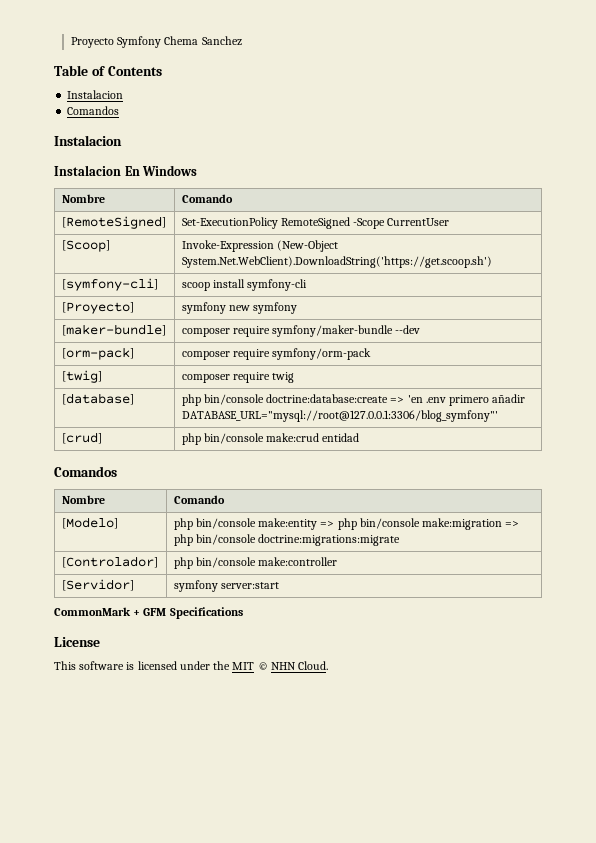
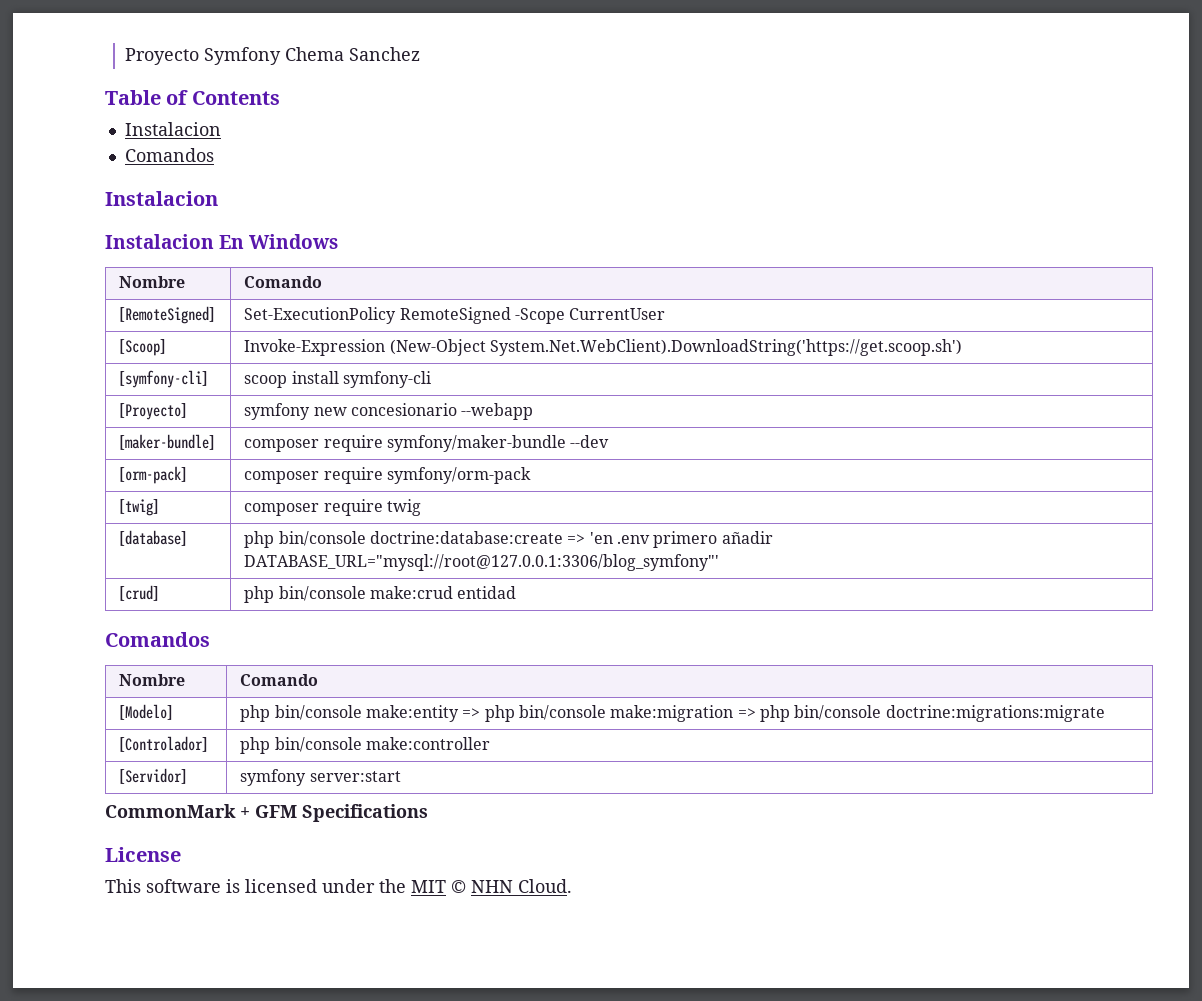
- [Proyecto] | symfony new symfony
+ [Proyecto] | symfony new concesionario --webapp

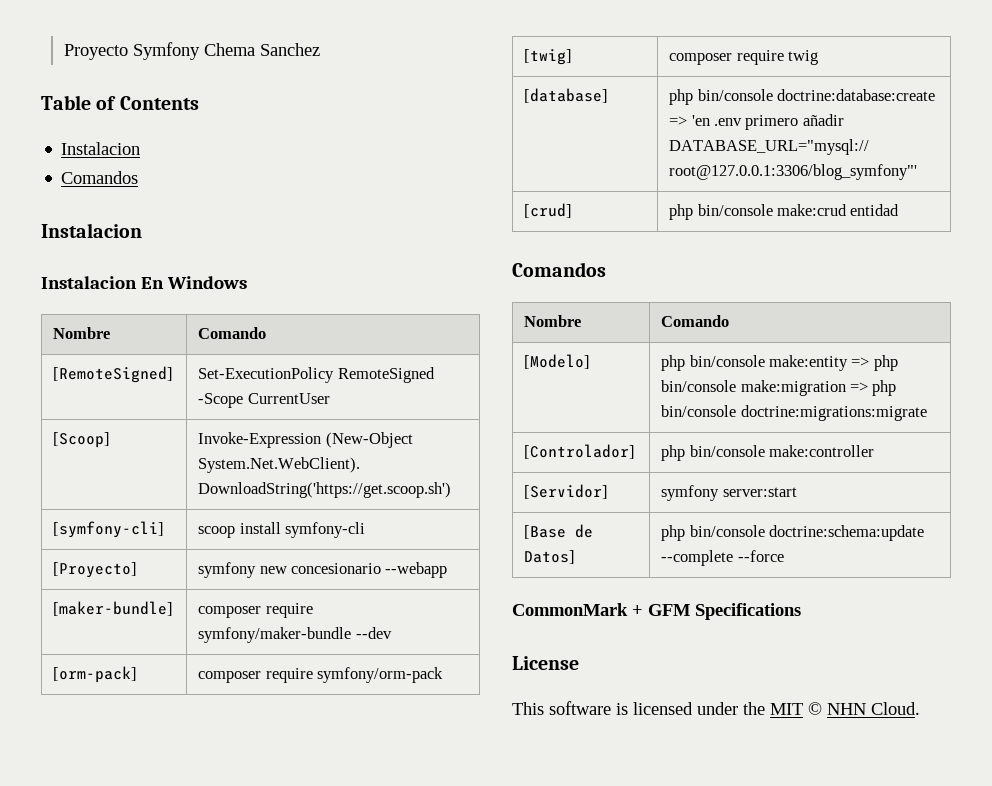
+ [Base de Datos] | php bin/console doctrine:schema:update --complete --force

